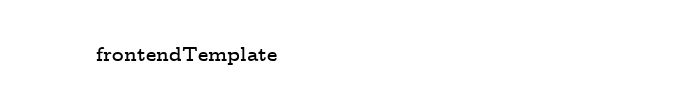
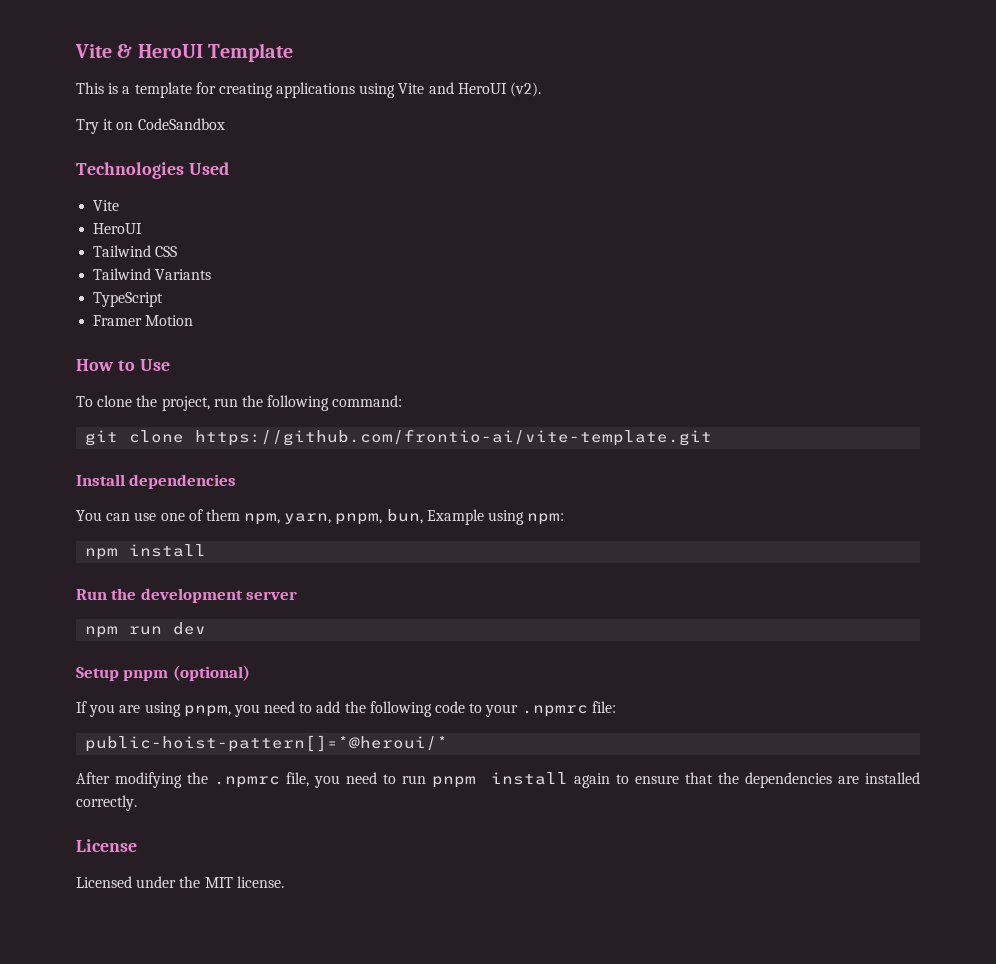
- frontendTemplate
+ Vite & HeroUI Template
+ This is a template for creating applications using Vite and HeroUI (v2).
+ Try it on CodeSandbox
+ Technologies Used
+ Vite
+ HeroUI
+ Tailwind CSS
+ Tailwind Variants
+ TypeScript
+ Framer Motion
+ How to Use
+ To clone the project, run the following command:
+ git clone https://github.com/frontio-ai/vite-template.git
+ Install dependencies
+ You can use one of them npm, yarn, pnpm, bun, Example using npm:
+ npm install
+ Run the development server
+ npm run dev
+ Setup pnpm (optional)
+ If you are using pnpm, you need to add the following code to your .npmrc file:
+ public-hoist-pattern[]=*@heroui/*
+ After modifying the .npmrc file, you need to run pnpm install again to ensure that the dependencies are installed correctly.
+ License
+ Licensed under the MIT license.

